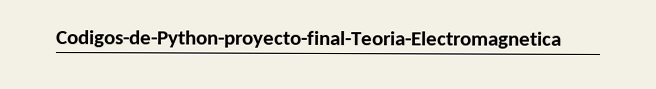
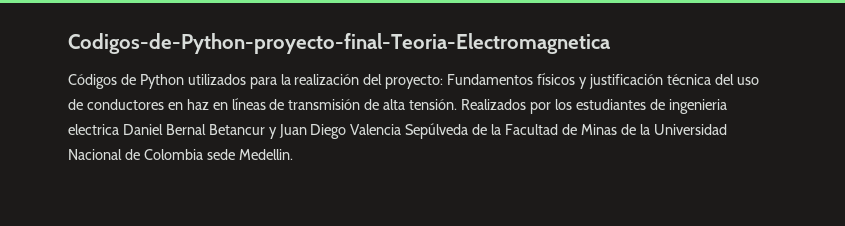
+ Códigos de Python utilizados para la realización del proyecto: Fundamentos físicos y justificación técnica del uso de conductores en haz en líneas de transmisión de alta tensión. Realizados por los estudiantes de ingenieria electrica Daniel Bernal Betancur y Juan Diego Valencia Sepúlveda de la Facultad de Minas de la Universidad Nacional de Colombia sede Medellin.

